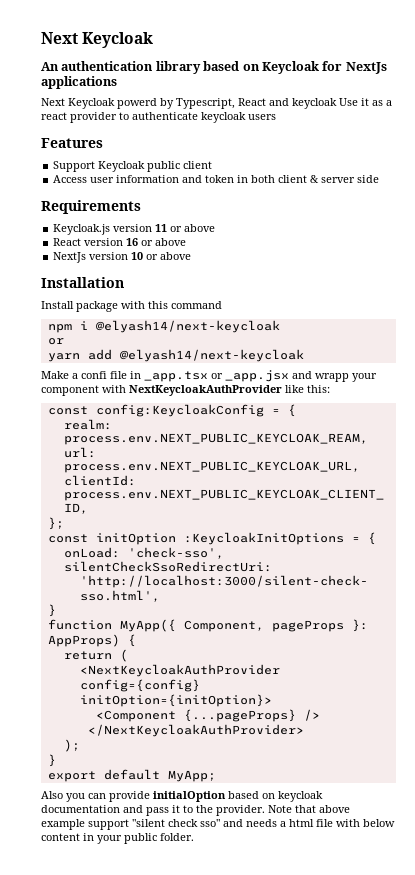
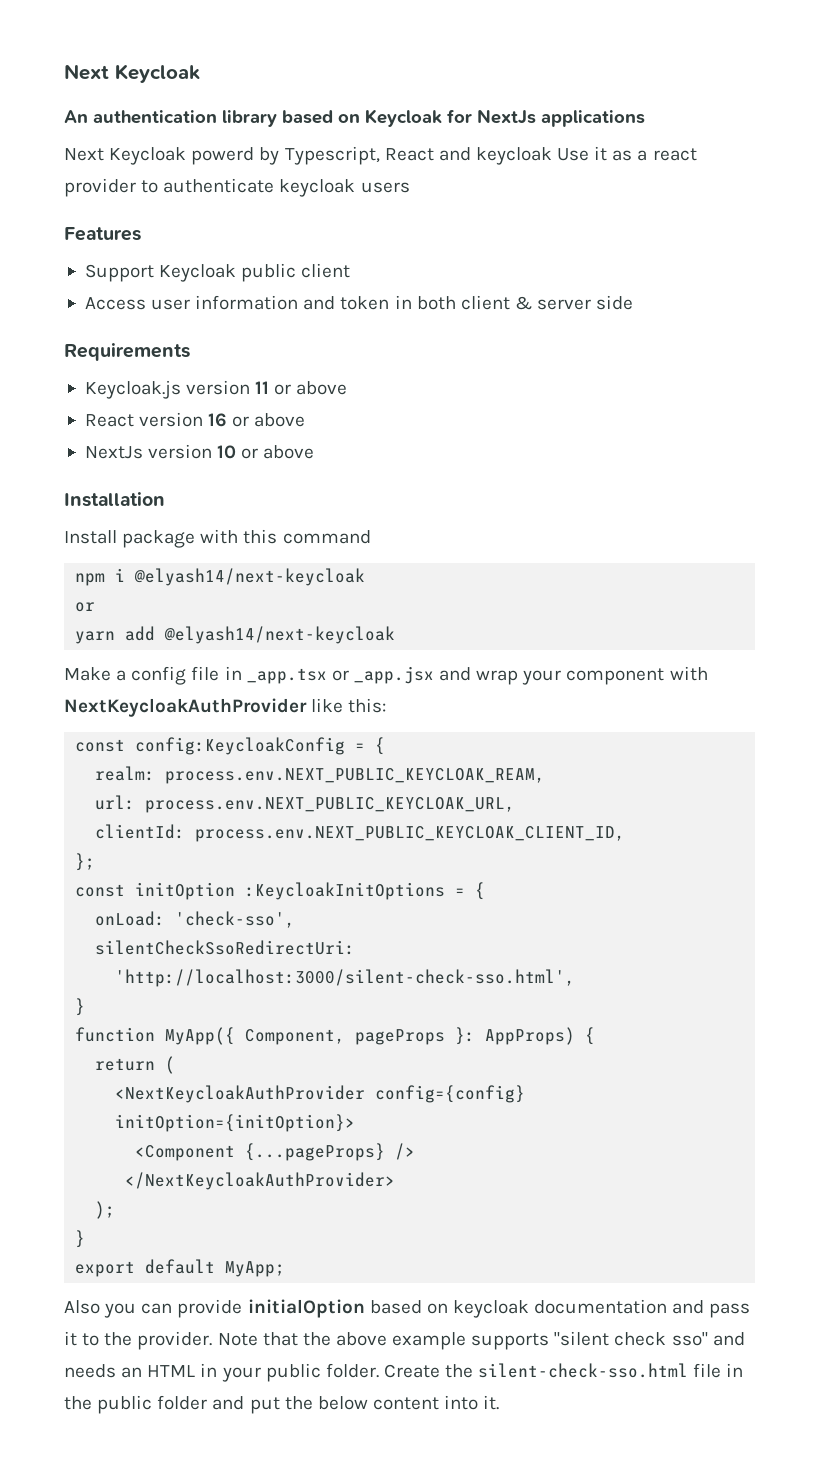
- Make a confi file in _app.tsx or _app.jsx and wrapp your component with NextKeycloakAuthProvider like this:
+ Make a config file in _app.tsx or _app.jsx and wrap your component with NextKeycloakAuthProvider like this:
- Note that above example support "silent check sso" and needs a html file with below content in your public folder.
+ Note that the above example supports "silent check sso" and needs an HTML in your public folder. Create the silent-check-sso.html file in the public folder and put the below content into it.

